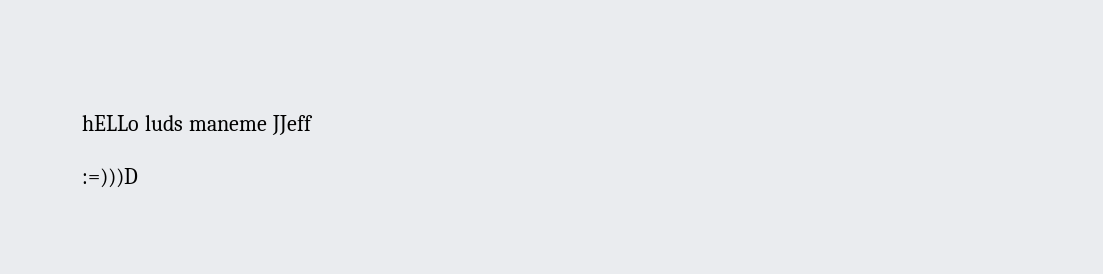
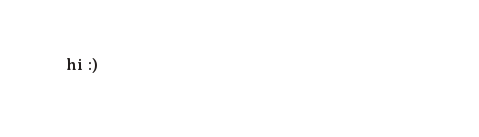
- hELLo luds maneme JJeff
- :=)))D
+ hi :)

